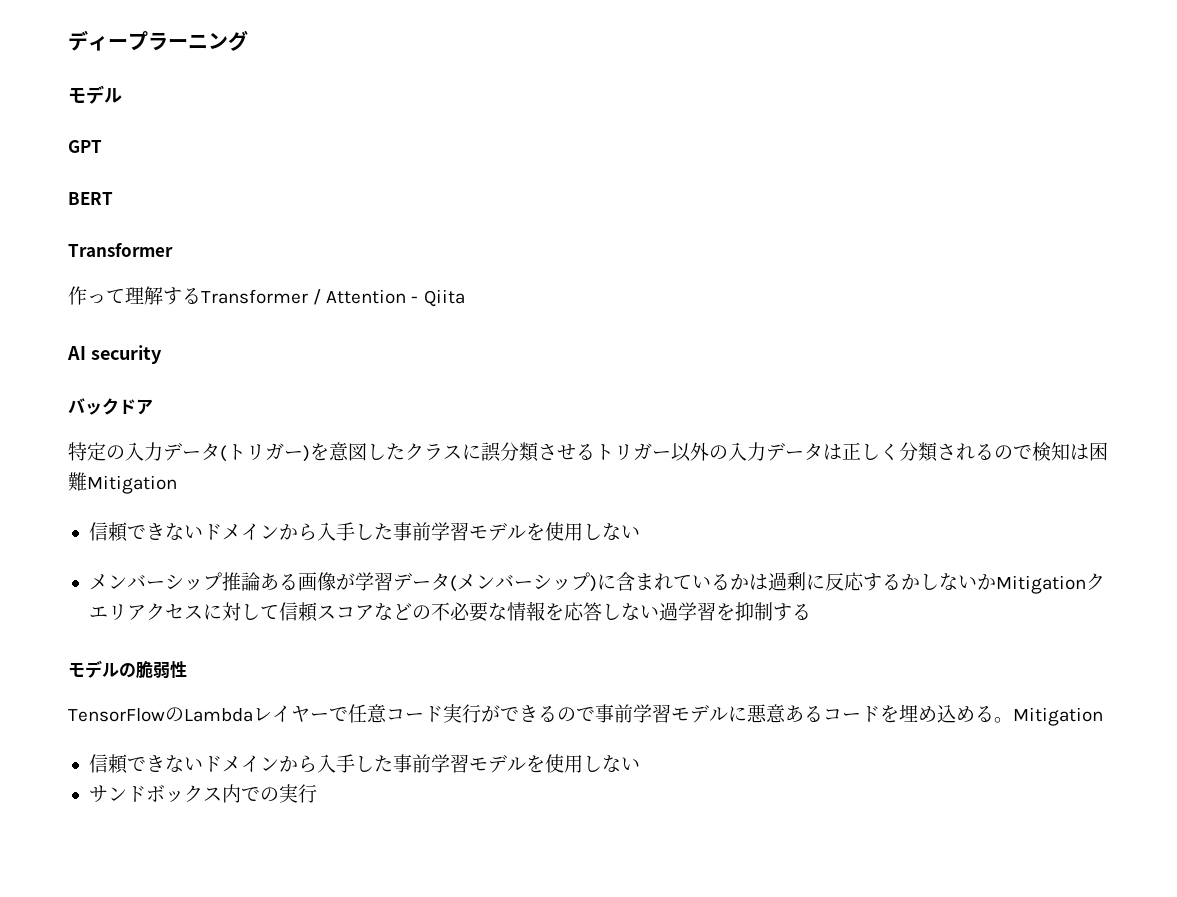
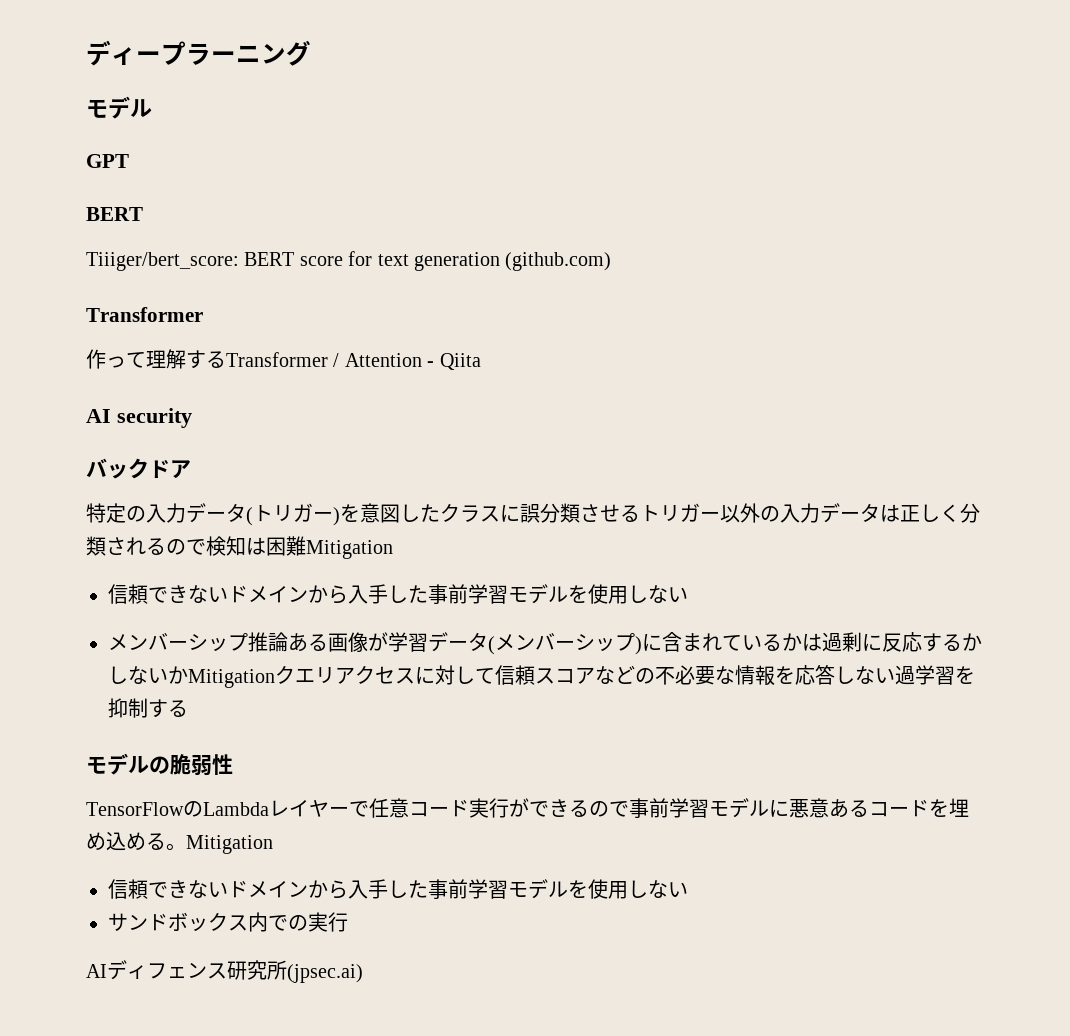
+ Tiiiger/bert_score: BERT score for text generation (github.com)
+ AIディフェンス研究所(jpsec.ai)

